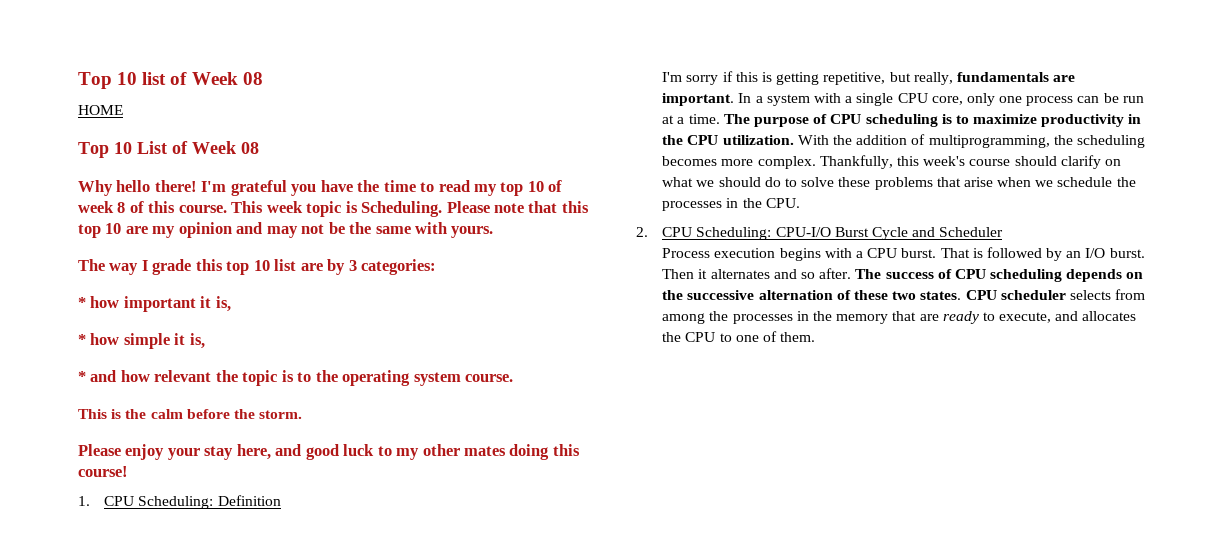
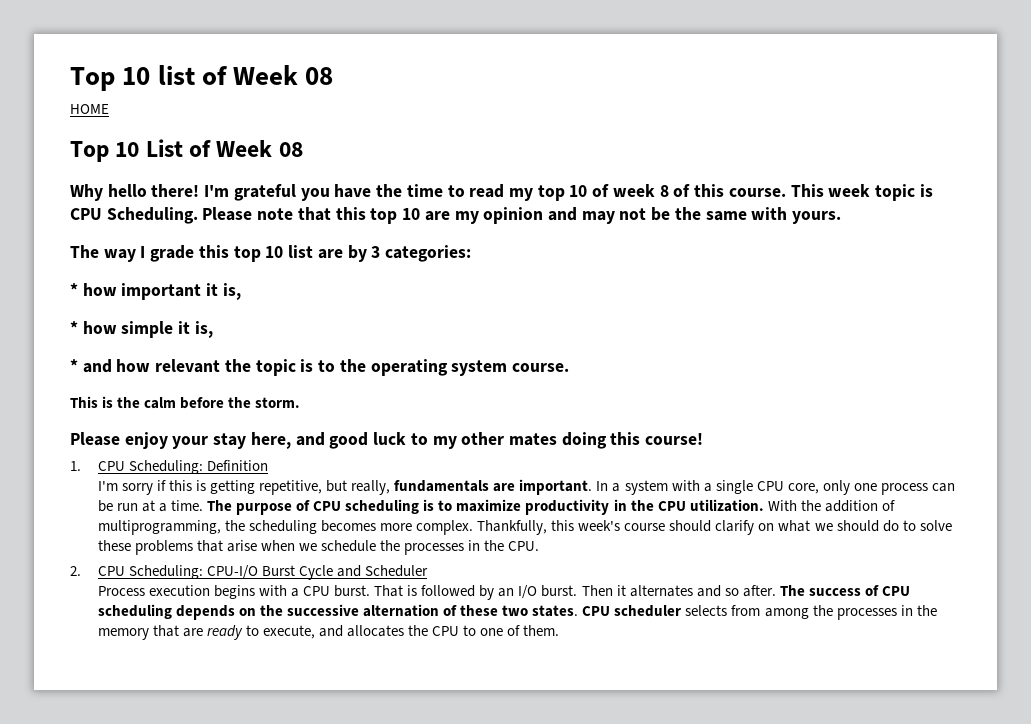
- This week topic is Scheduling.
+ This week topic is CPU Scheduling.

